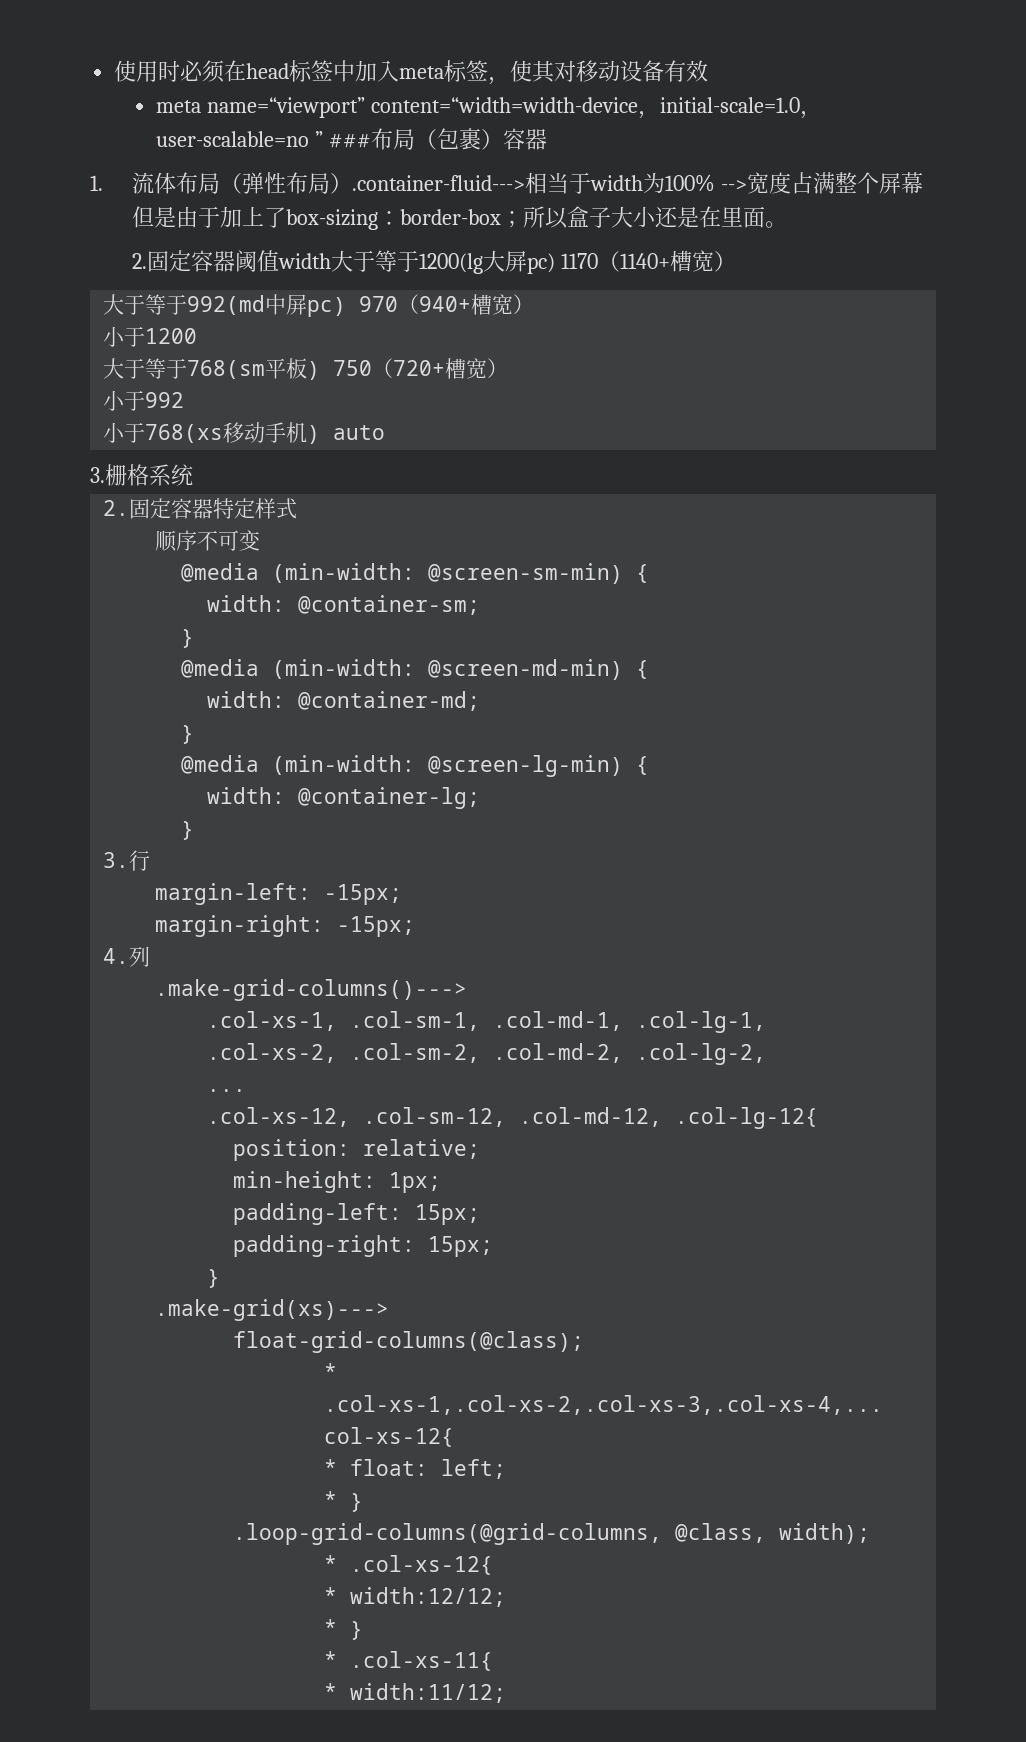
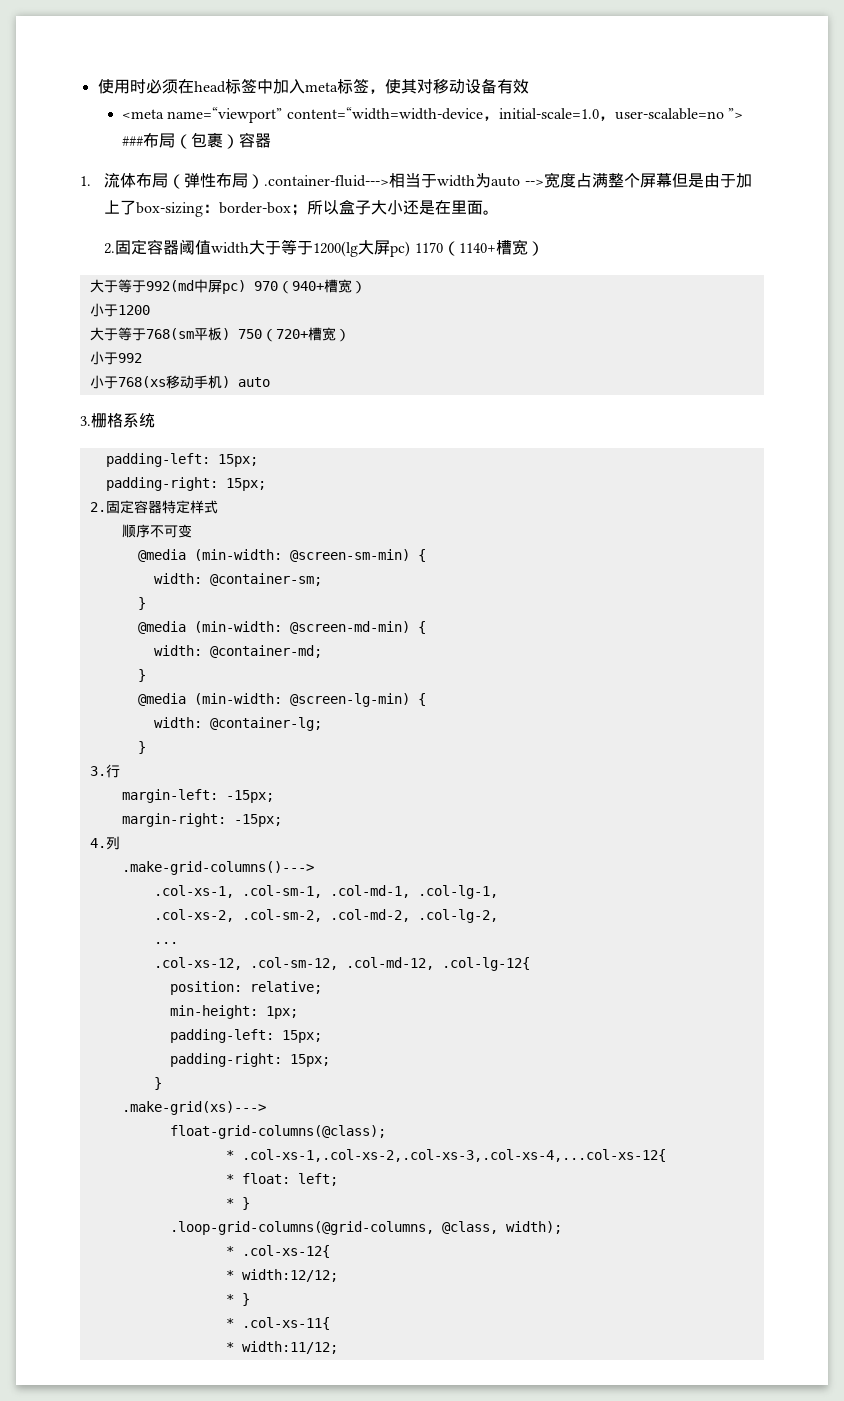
- meta name=“viewport” content=“width=width-device，initial-scale=1.0，user-scalable=no ” ###布局（包裹）容器
+ <meta name=“viewport” content=“width=width-device，initial-scale=1.0，user-scalable=no ”> ###布局（包裹）容器
- 1.流体布局（弹性布局）.container-fluid--->相当于width为100% -->宽度占满整个屏幕但是由于加上了box-sizing：border-box；所以盒子大小还是在里面。
+ 1.流体布局（弹性布局）.container-fluid--->相当于width为auto -->宽度占满整个屏幕但是由于加上了box-sizing：border-box；所以盒子大小还是在里面。
  3.栅格系统
+ padding-left: 15px;
+ padding-right: 15px;

